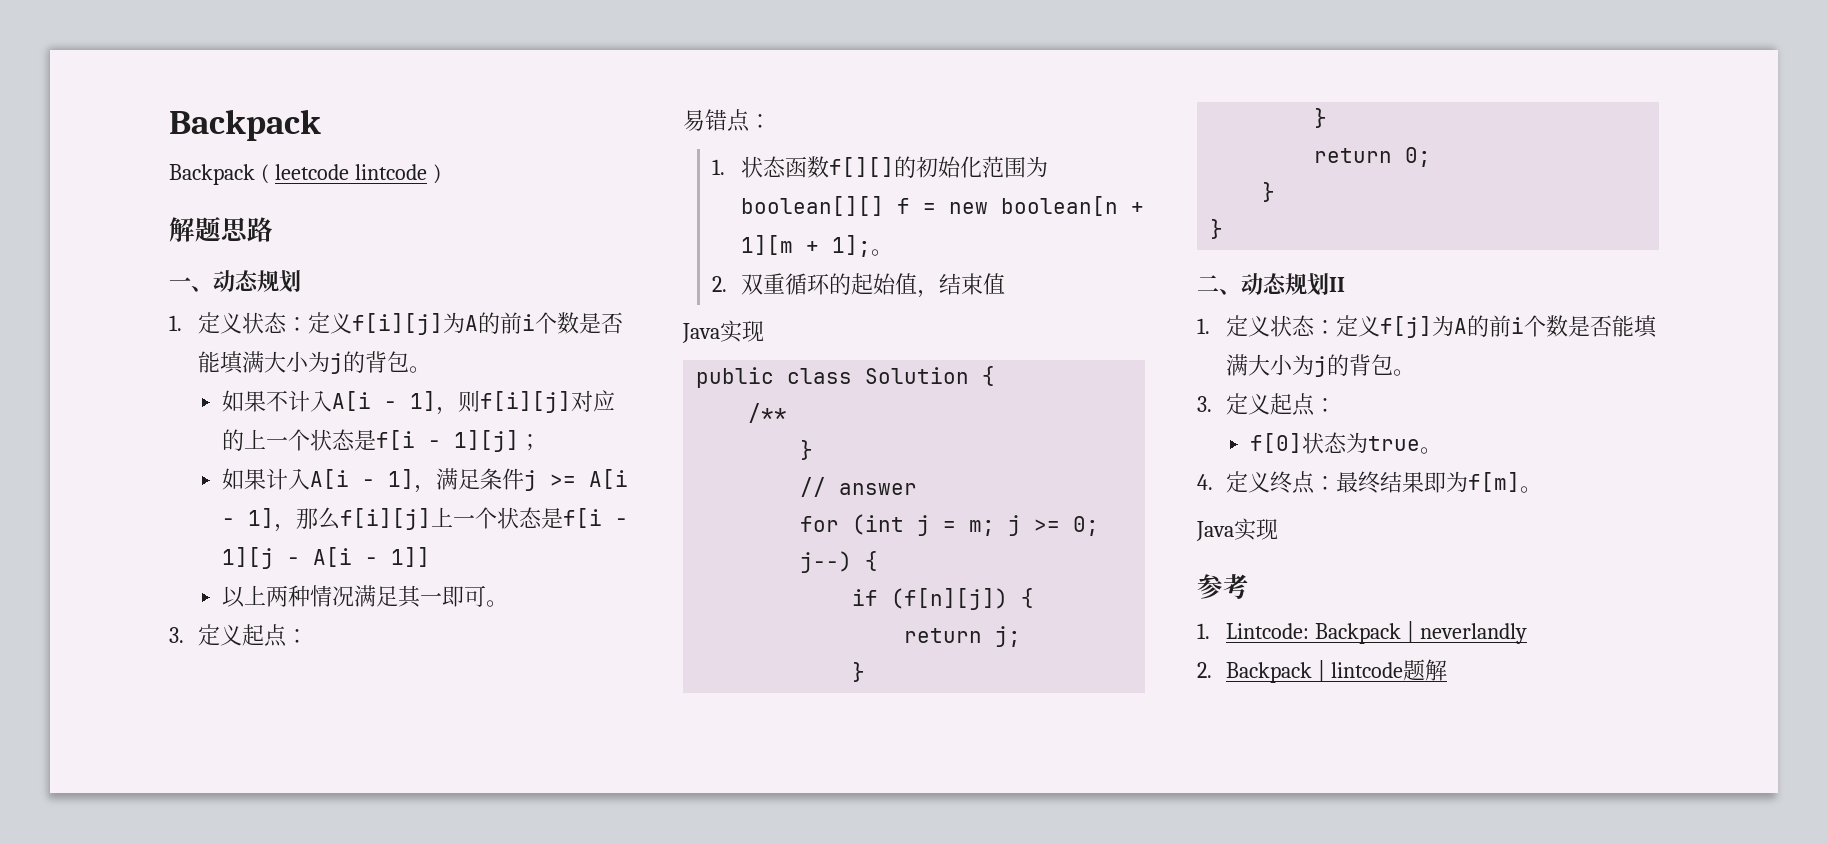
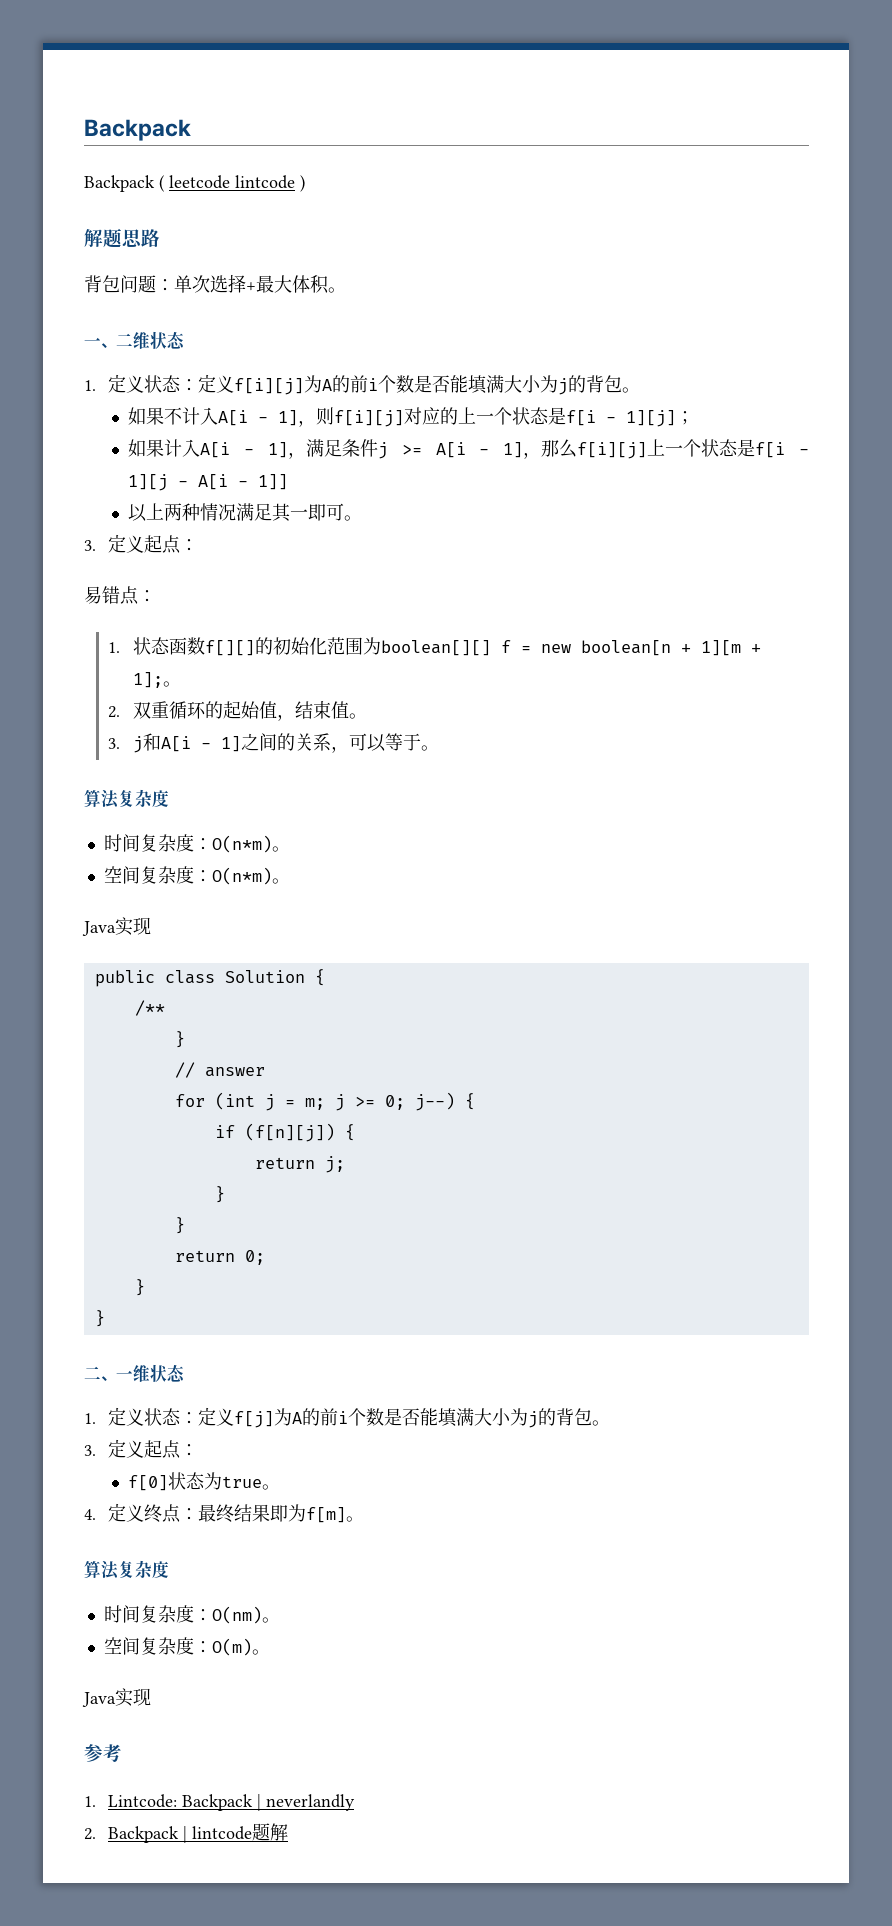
+ 背包问题：单次选择+最大体积。
- 一、动态规划
+ 一、二维状态
- 2.双重循环的起始值，结束值
+ 2.双重循环的起始值，结束值。
+ 3. j和A[i - 1]之间的关系，可以等于。
+ 算法复杂度
+ 时间复杂度：O(n*m)。
+ 空间复杂度：O(n*m)。
- 二、动态规划II
+ 二、一维状态
  4.定义终点：最终结果即为f[m]。
+ 算法复杂度
+ 时间复杂度：O(nm)。
+ 空间复杂度：O(m)。

